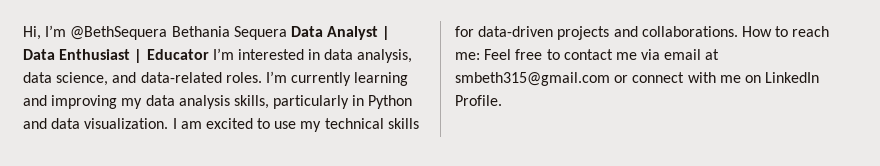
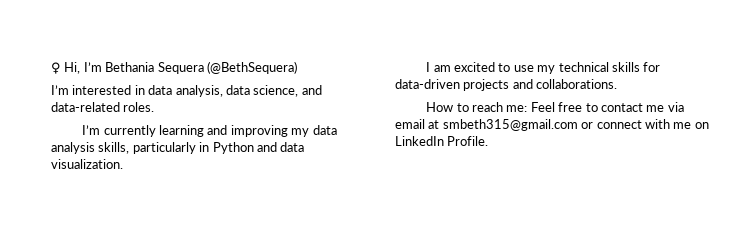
- Hi, I’m @BethSequera Bethania Sequera Data Analyst | Data Enthusiast | Educator I’m interested in data analysis, data science, and data-related roles. I’m currently learning and improving my data analysis skills, particularly in Python and data visualization. I am excited to use my technical skills for data-driven projects and collaborations. How to reach me:
+ ♀ Hi, I’m Bethania Sequera (@BethSequera)
+ I’m interested in data analysis, data science, and data-related roles.
+ I’m currently learning and improving my data analysis skills, particularly in Python and data visualization.
+ I am excited to use my technical skills for data-driven projects and collaborations.
+ How to reach me:

